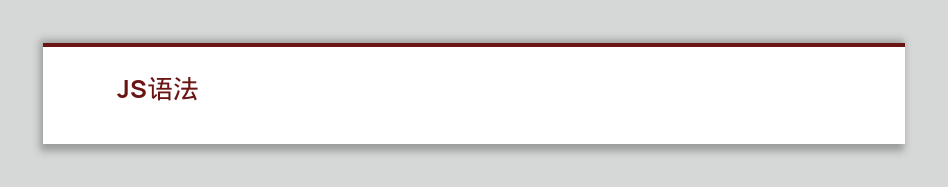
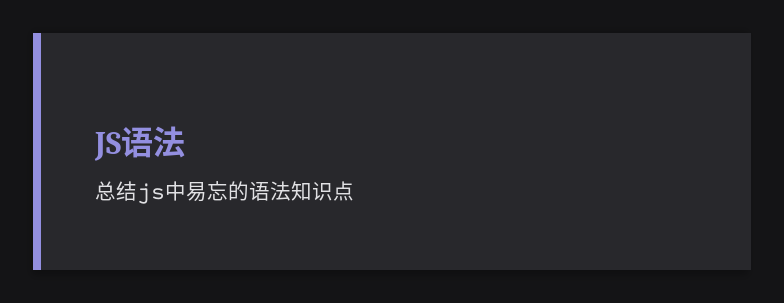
+ 总结js中易忘的语法知识点

